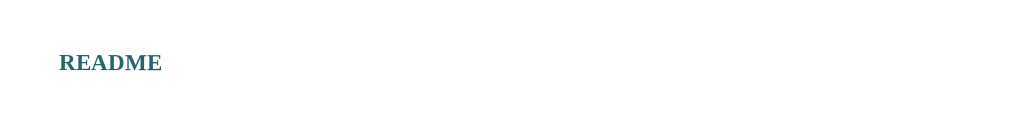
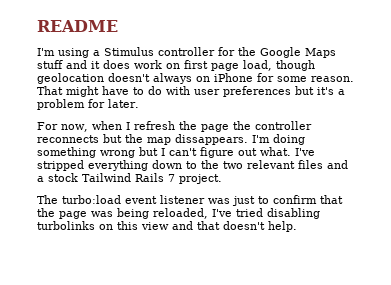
+ I'm using a Stimulus controller for the Google Maps stuff and it does work on first page load, though geolocation doesn't always on iPhone for some reason. That might have to do with user preferences but it's a problem for later.
+ For now, when I refresh the page the controller reconnects but the map dissappears. I'm doing something wrong but I can't figure out what. I've stripped everything down to the two relevant files and a stock Tailwind Rails 7 project.
+ The turbo:load event listener was just to confirm that the page was being reloaded, I've tried disabling turbolinks on this view and that doesn't help.

